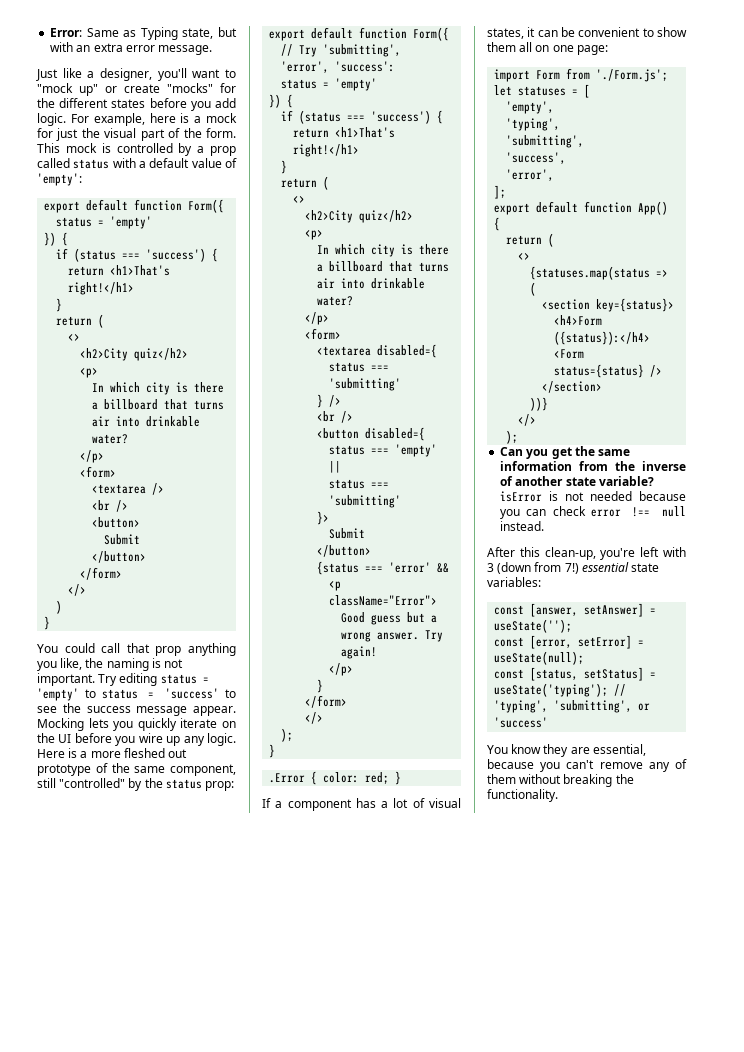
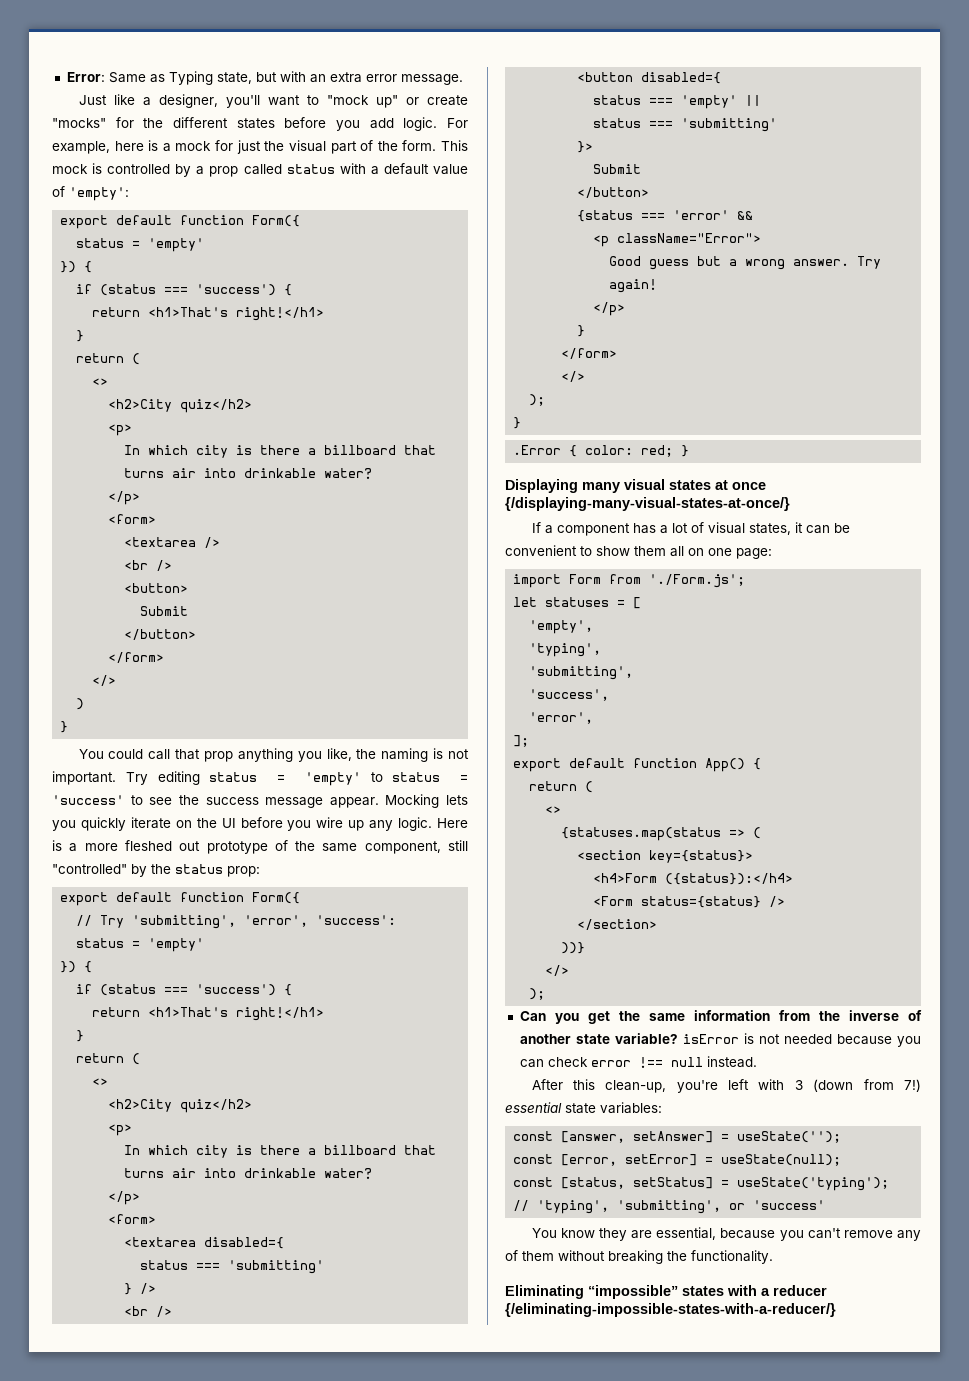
+ Displaying many visual states at once {/displaying-many-visual-states-at-once/}
+ Eliminating “impossible” states with a reducer {/eliminating-impossible-states-with-a-reducer/}

